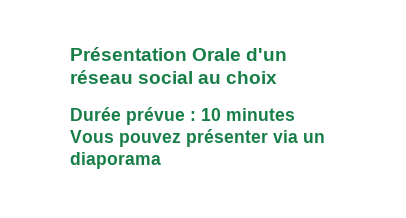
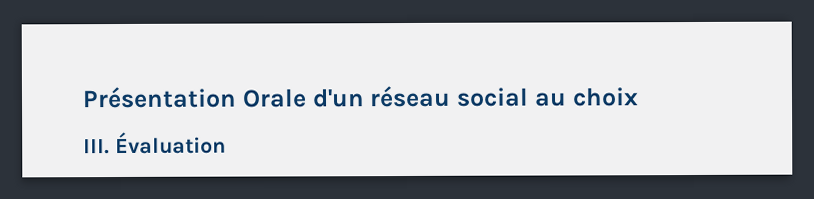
- Durée prévue : 10 minutes Vous pouvez présenter via un diaporama
+ III. Évaluation

